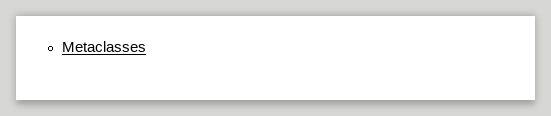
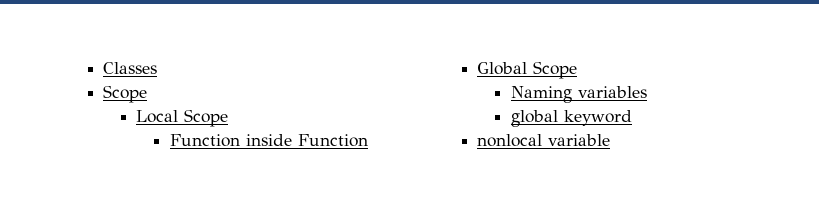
- Metaclasses
+ Classes
+ Scope
+ Local Scope
+ Function inside Function
+ Global Scope
+ Naming variables
+ global keyword
+ nonlocal variable

